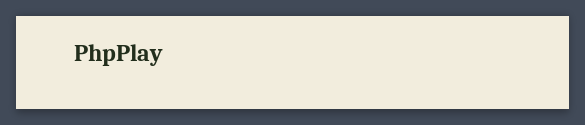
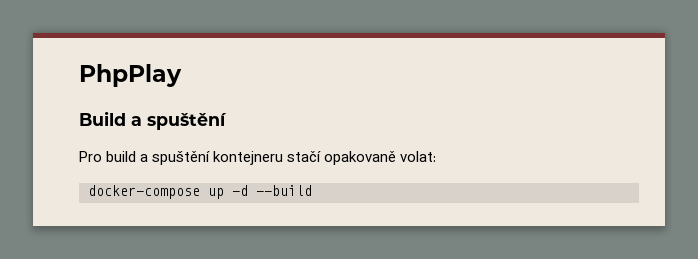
+ Build a spuštění
+ Pro build a spuštění kontejneru stačí opakovaně volat:
+ docker-compose up -d --build

